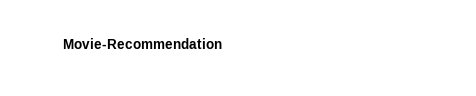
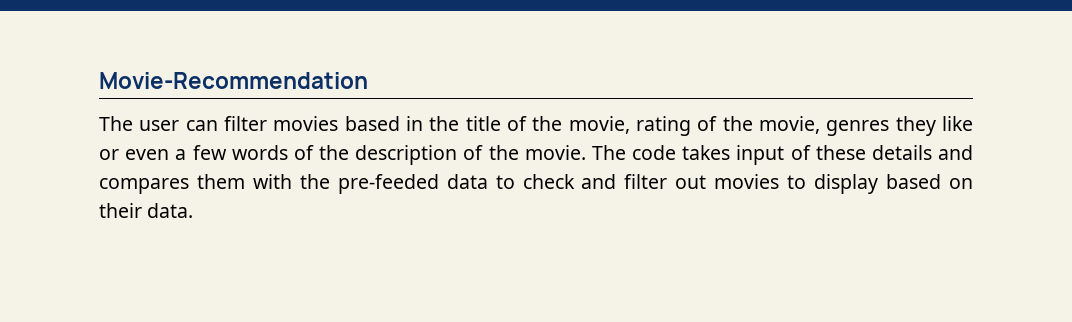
+ The user can filter movies based in the title of the movie, rating of the movie, genres they like or even a few words of the description of the movie. The code takes input of these details and compares them with the pre-feeded data to check and filter out movies to display based on their data.

